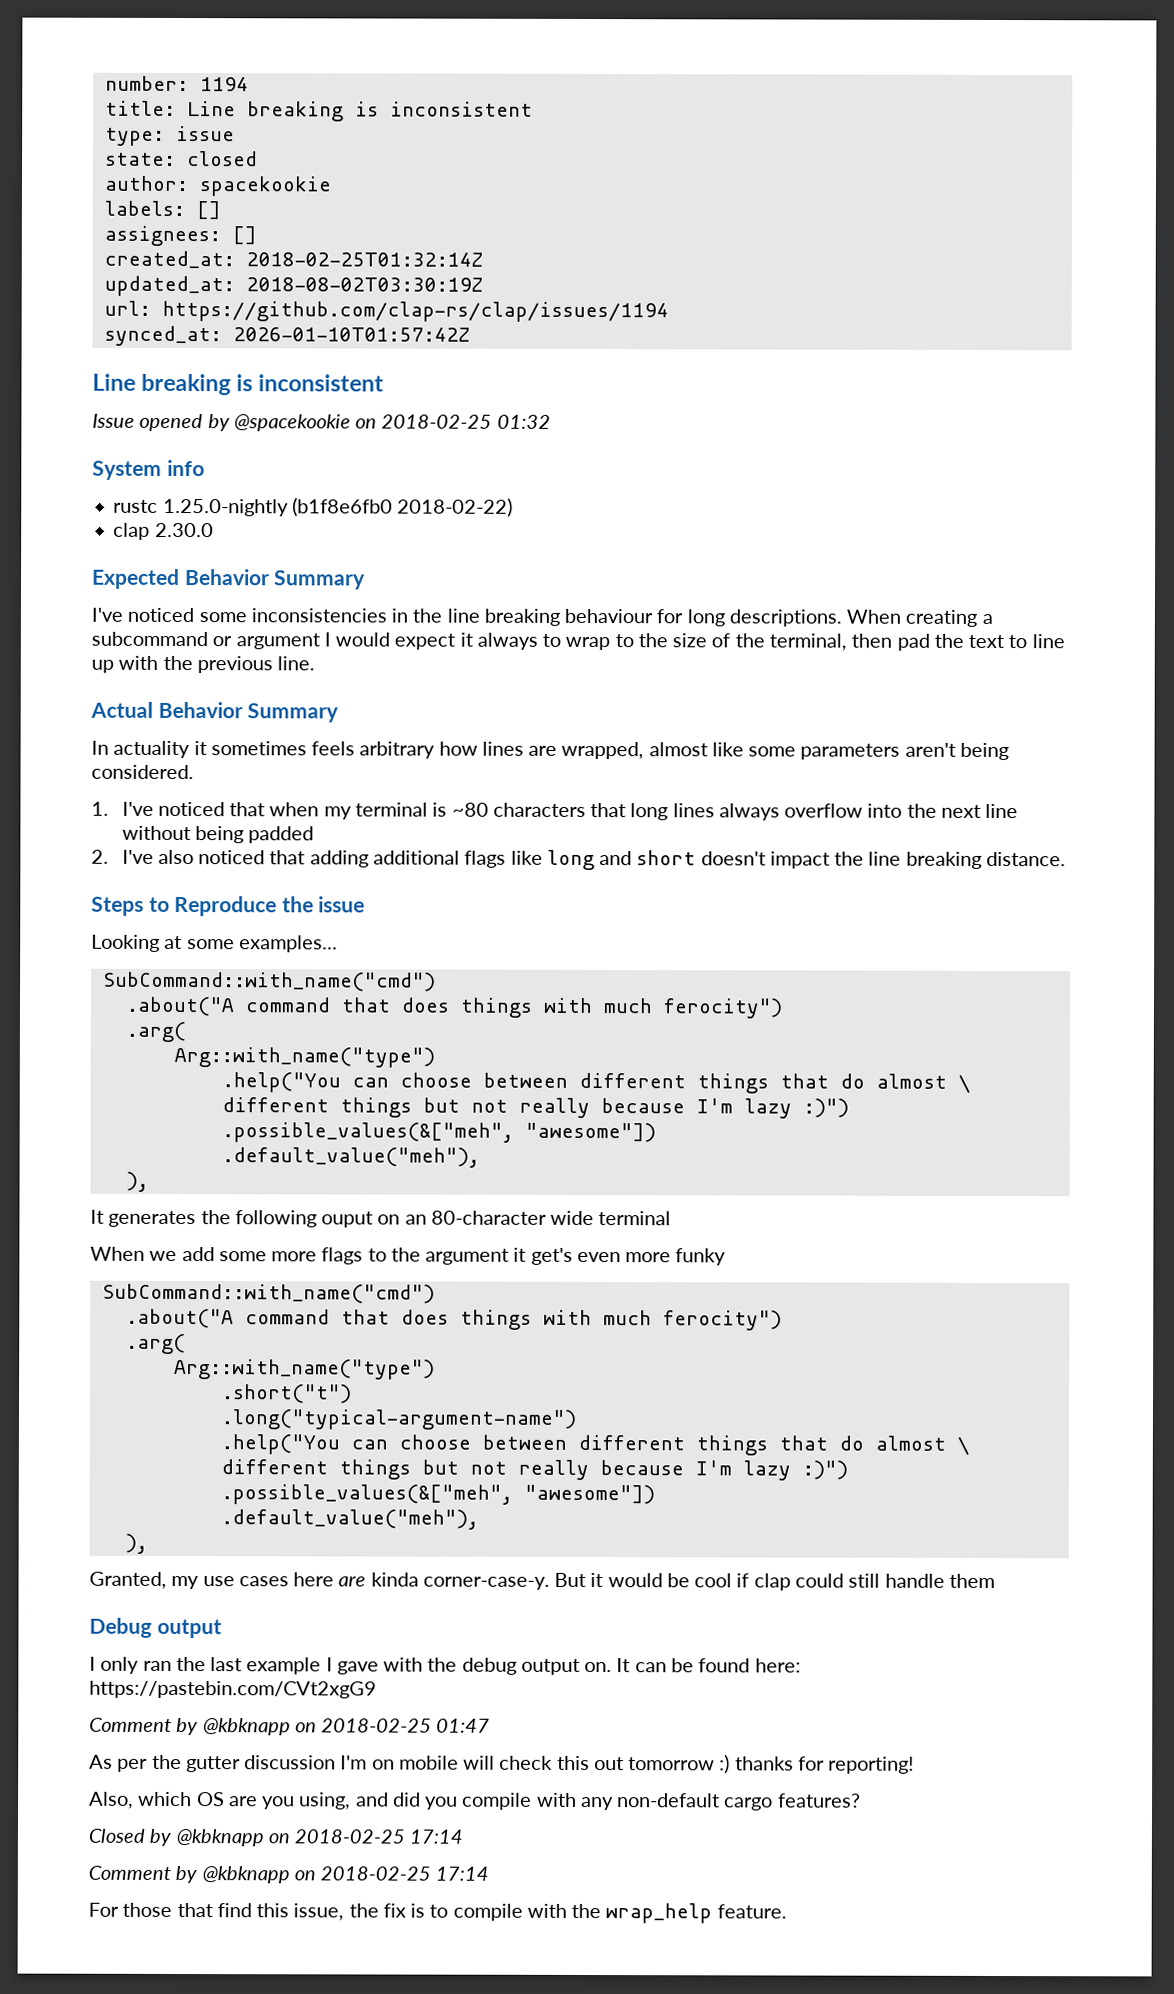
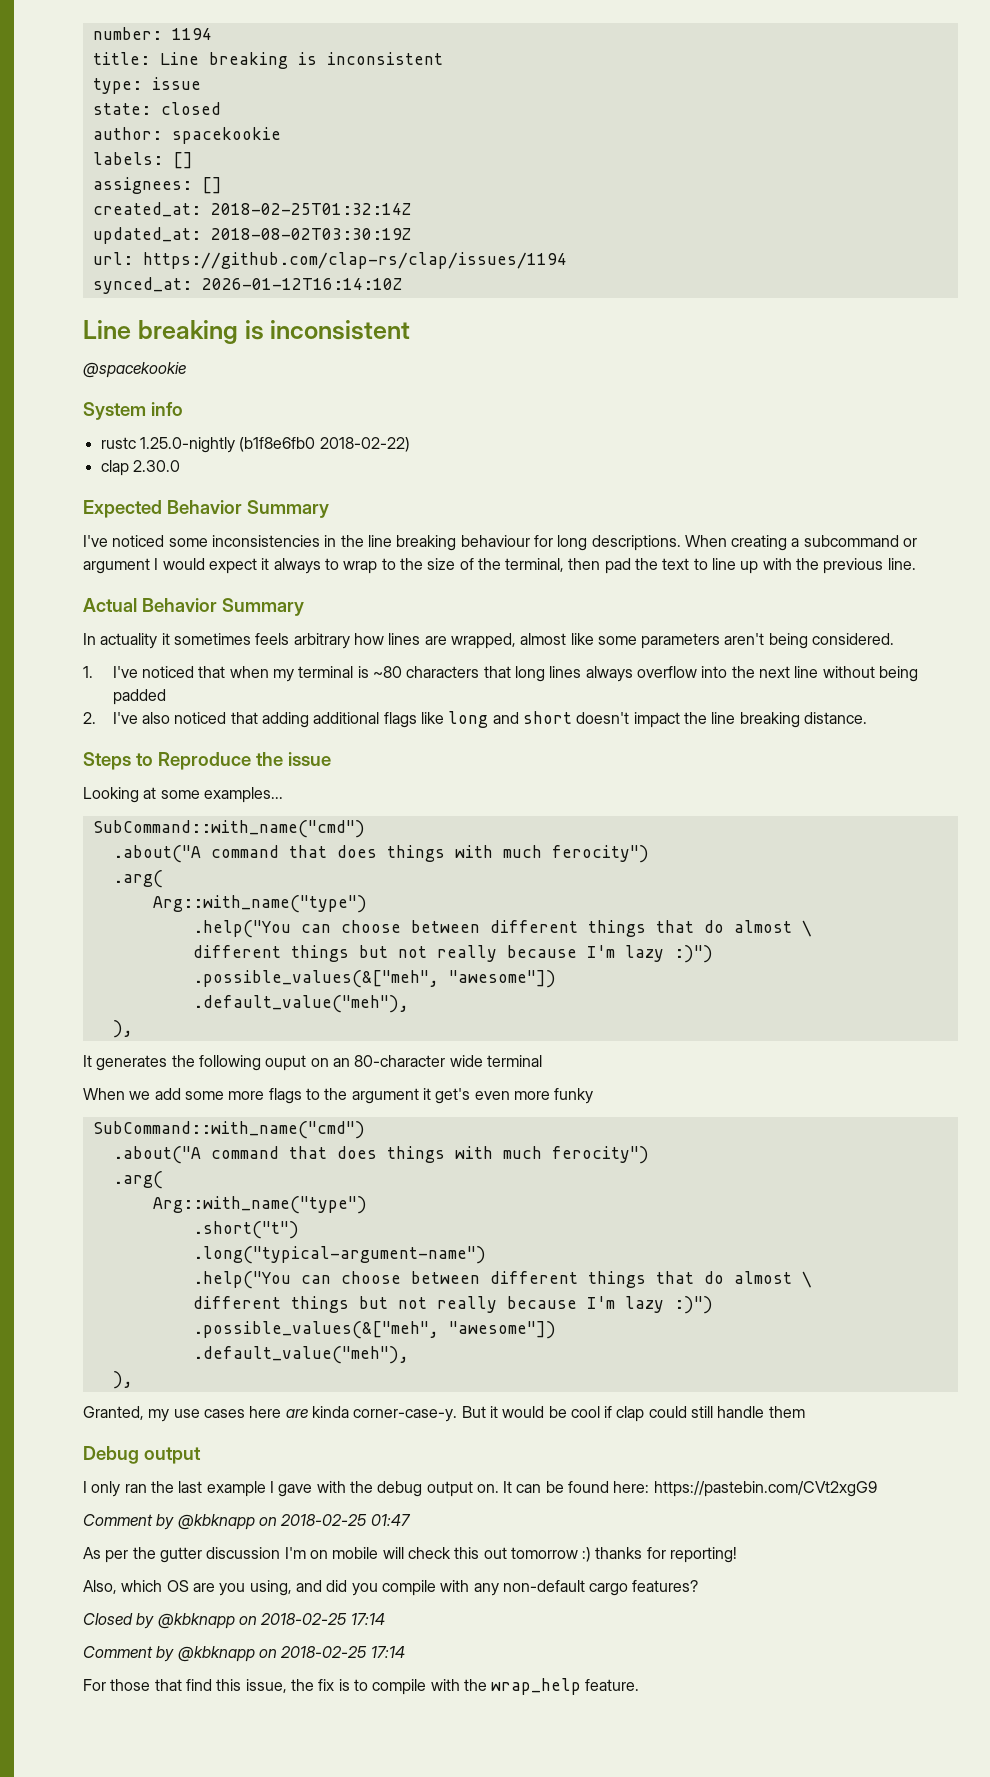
- synced_at: 2026-01-10T01:57:42Z
+ synced_at: 2026-01-12T16:14:10Z
  Line breaking is inconsistent
- Issue opened by @spacekookie on 2018-02-25 01:32
+ @spacekookie

